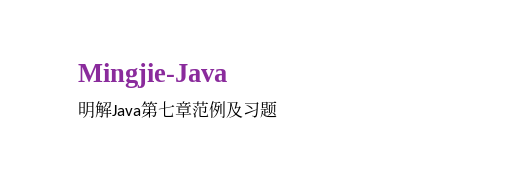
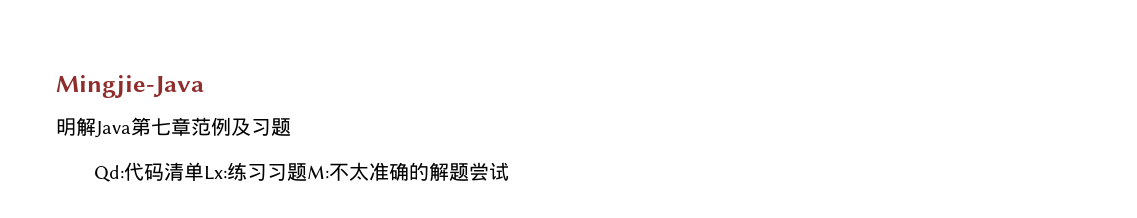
+ Qd:代码清单Lx:练习习题M:不太准确的解题尝试

